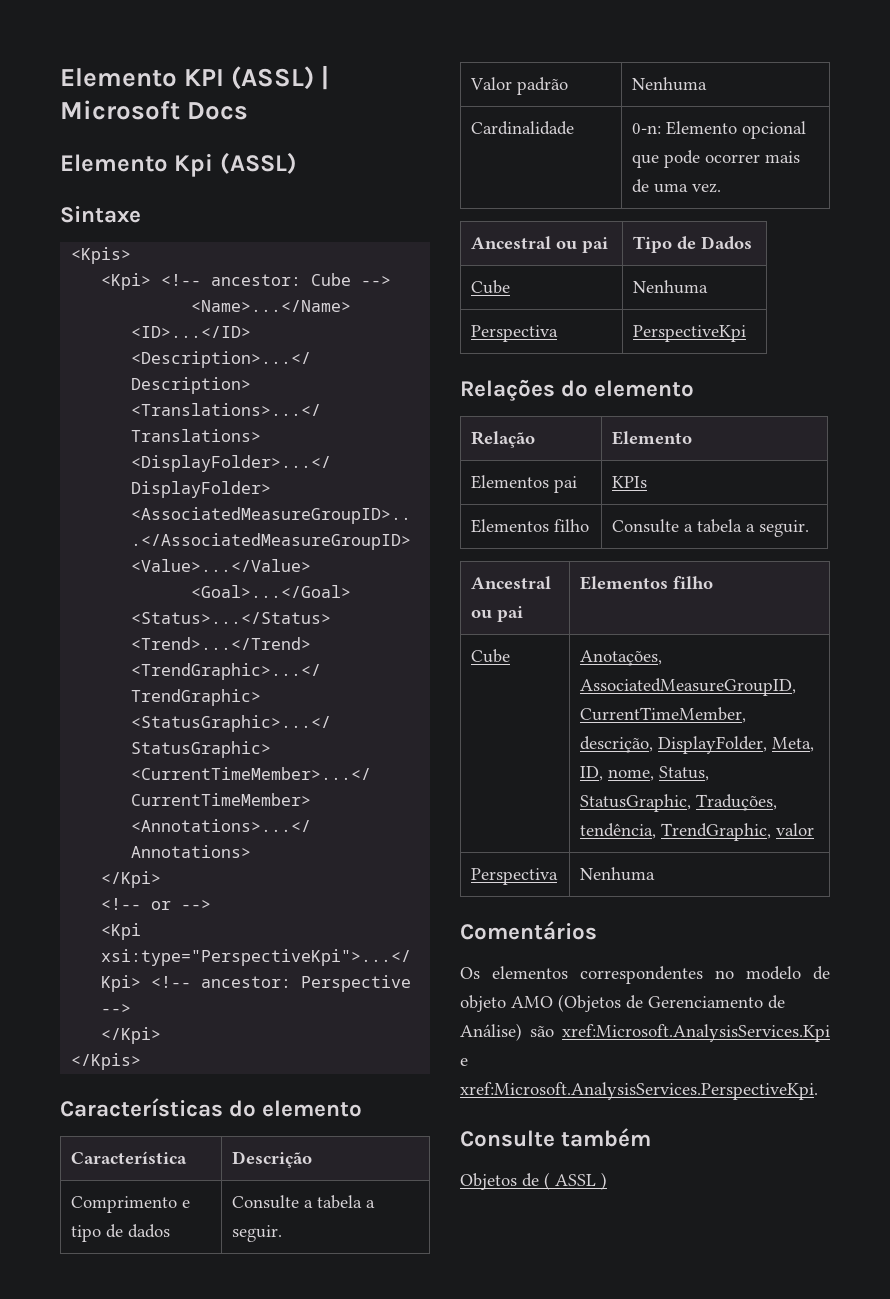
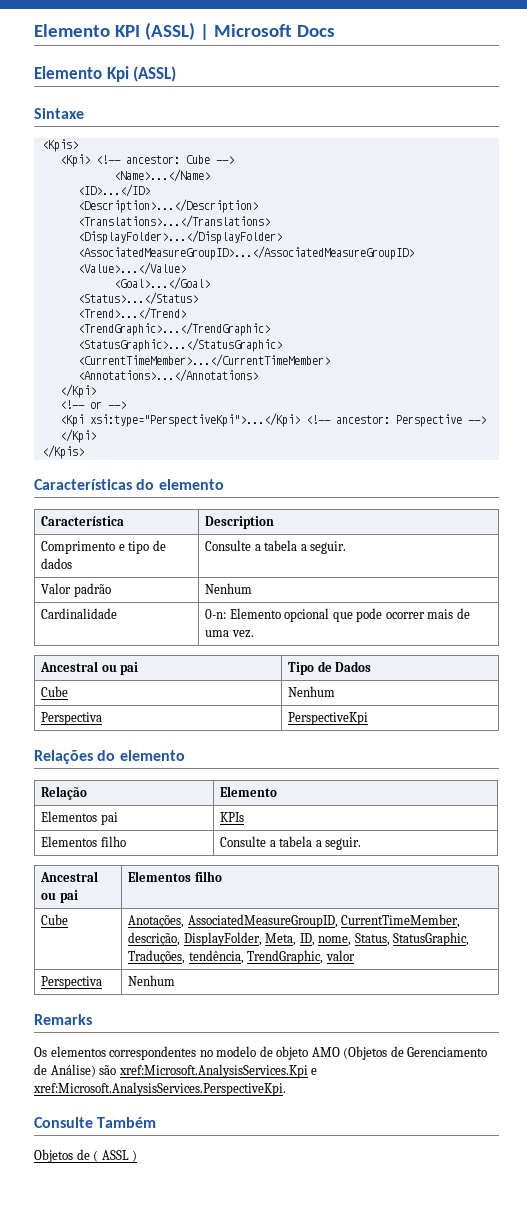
- Característica | Descrição
+ Característica | Description
- Valor padrão | Nenhuma
+ Valor padrão | Nenhum
- Cube | Nenhuma
+ Cube | Nenhum
- Perspectiva | Nenhuma
- Comentários
+ Perspectiva | Nenhum
+ Remarks
- Consulte também
+ Consulte Também

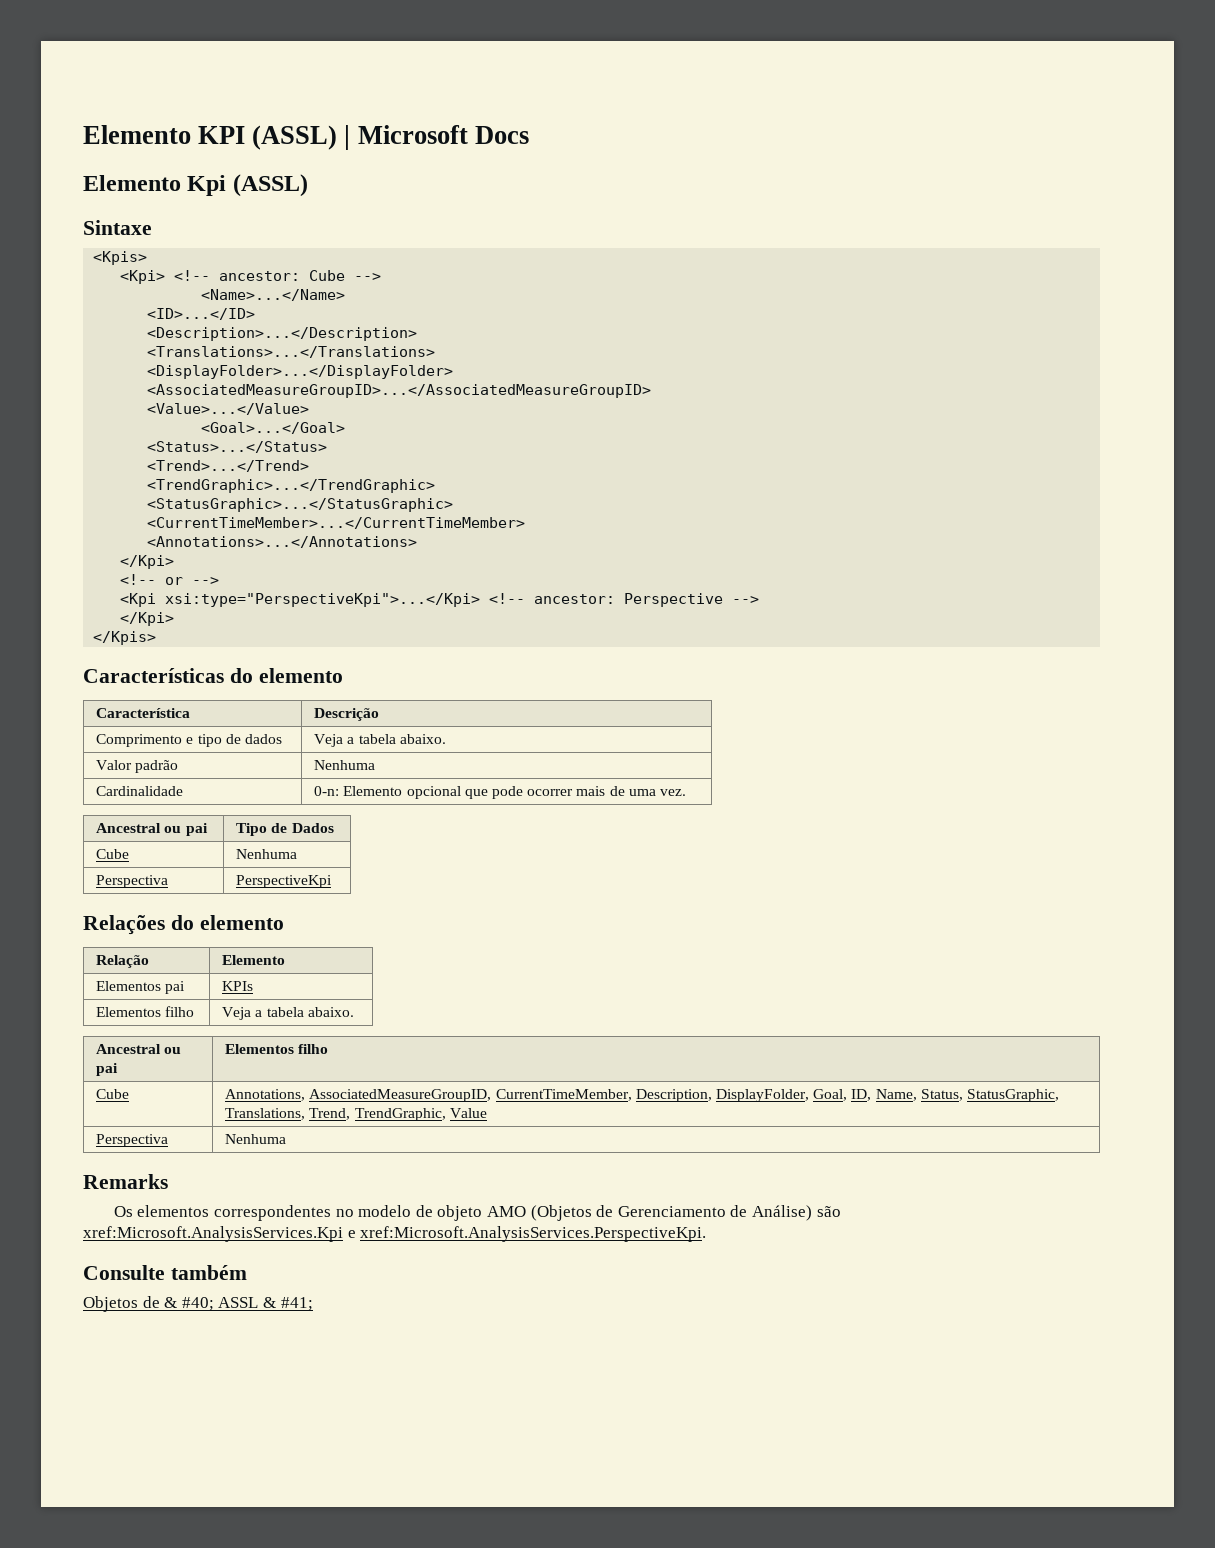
- Característica | Description
+ Característica | Descrição
- Comprimento e tipo de dados | Consulte a tabela a seguir.
+ Comprimento e tipo de dados | Veja a tabela abaixo.
- Valor padrão | Nenhum
+ Valor padrão | Nenhuma
- Cube | Nenhum
+ Cube | Nenhuma
- Elementos filho | Consulte a tabela a seguir.
+ Elementos filho | Veja a tabela abaixo.
- Cube | Anotações, AssociatedMeasureGroupID, CurrentTimeMember, descrição, DisplayFolder, Meta, ID, nome, Status, StatusGraphic, Traduções, tendência, TrendGraphic, valor
- Perspectiva | Nenhum
+ Cube | Annotations, AssociatedMeasureGroupID, CurrentTimeMember, Description, DisplayFolder, Goal, ID, Name, Status, StatusGraphic, Translations, Trend, TrendGraphic, Value
+ Perspectiva | Nenhuma
- Consulte Também
+ Consulte também
- Objetos de ( ASSL )
+ Objetos de & #40; ASSL & #41;

